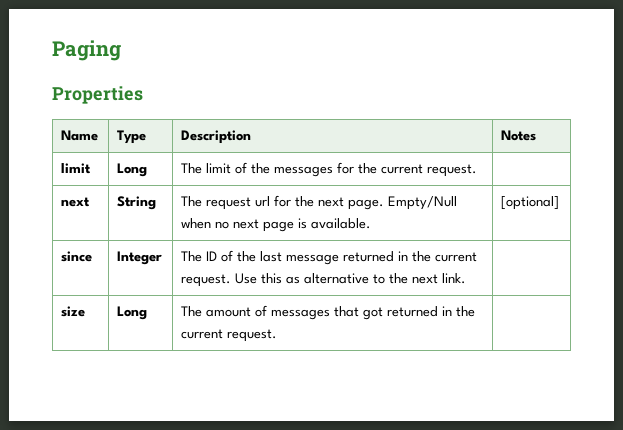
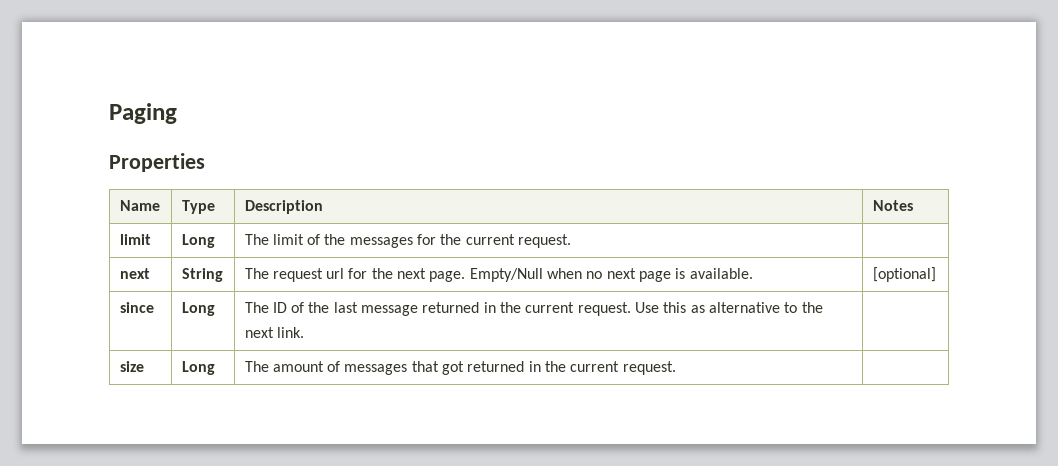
- since | Integer | The ID of the last message returned in the current request. Use this as alternative to the next link. |
+ since | Long | The ID of the last message returned in the current request. Use this as alternative to the next link. |

